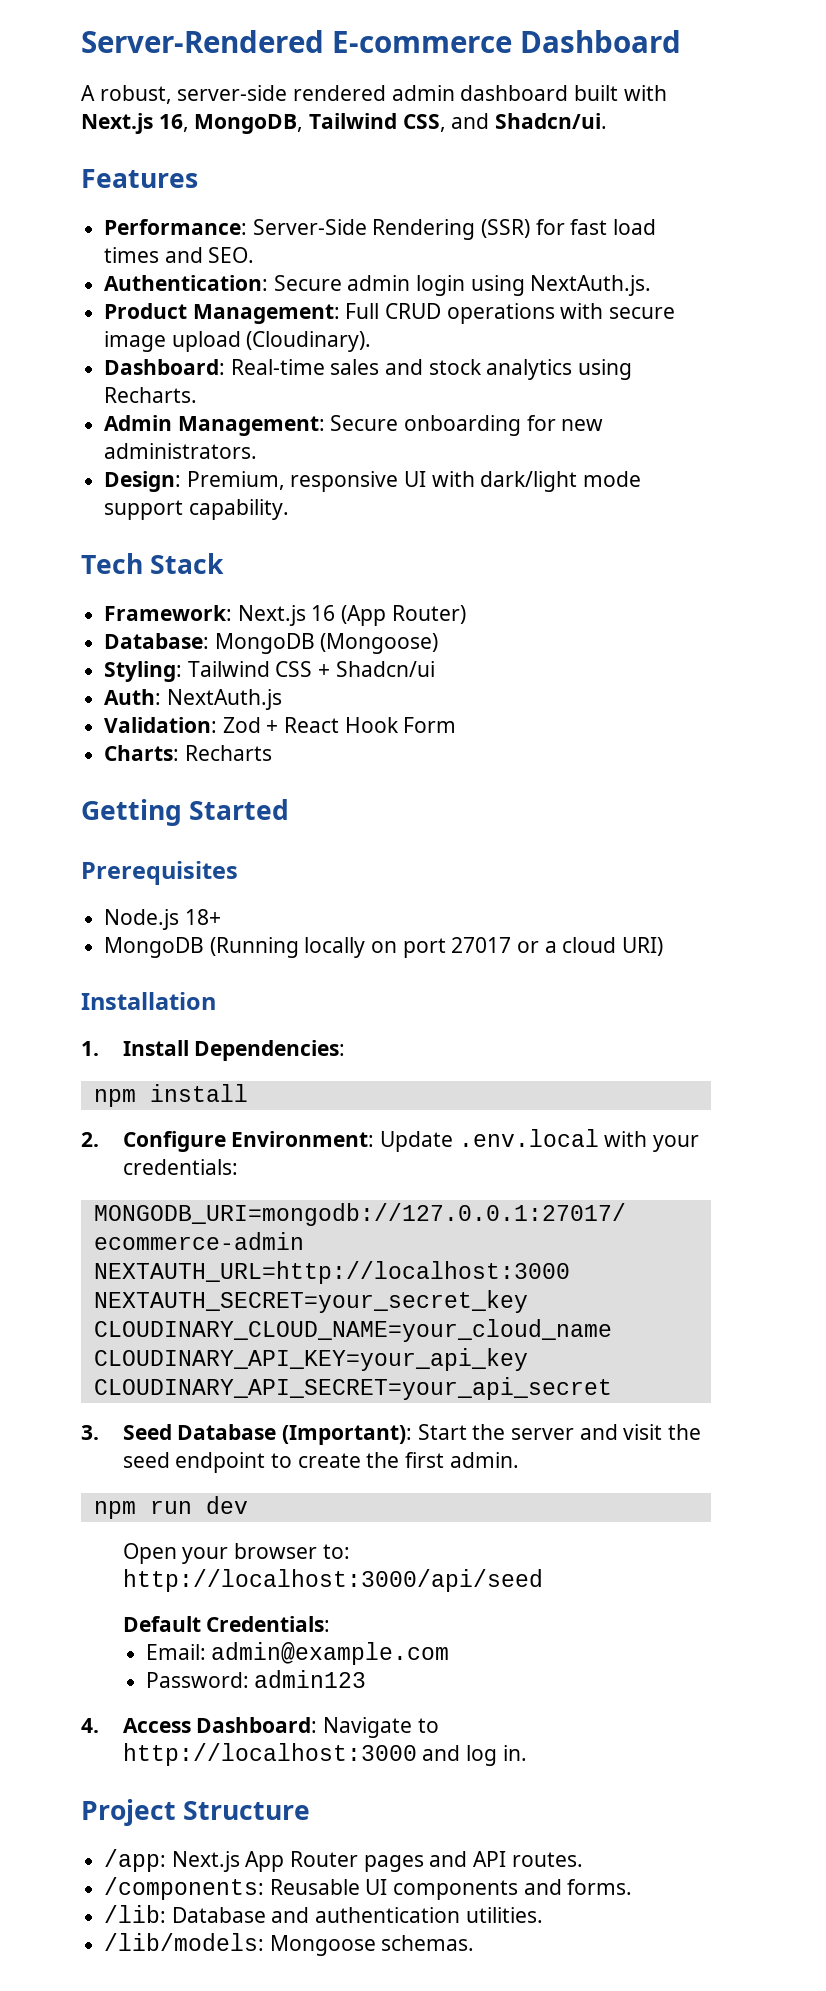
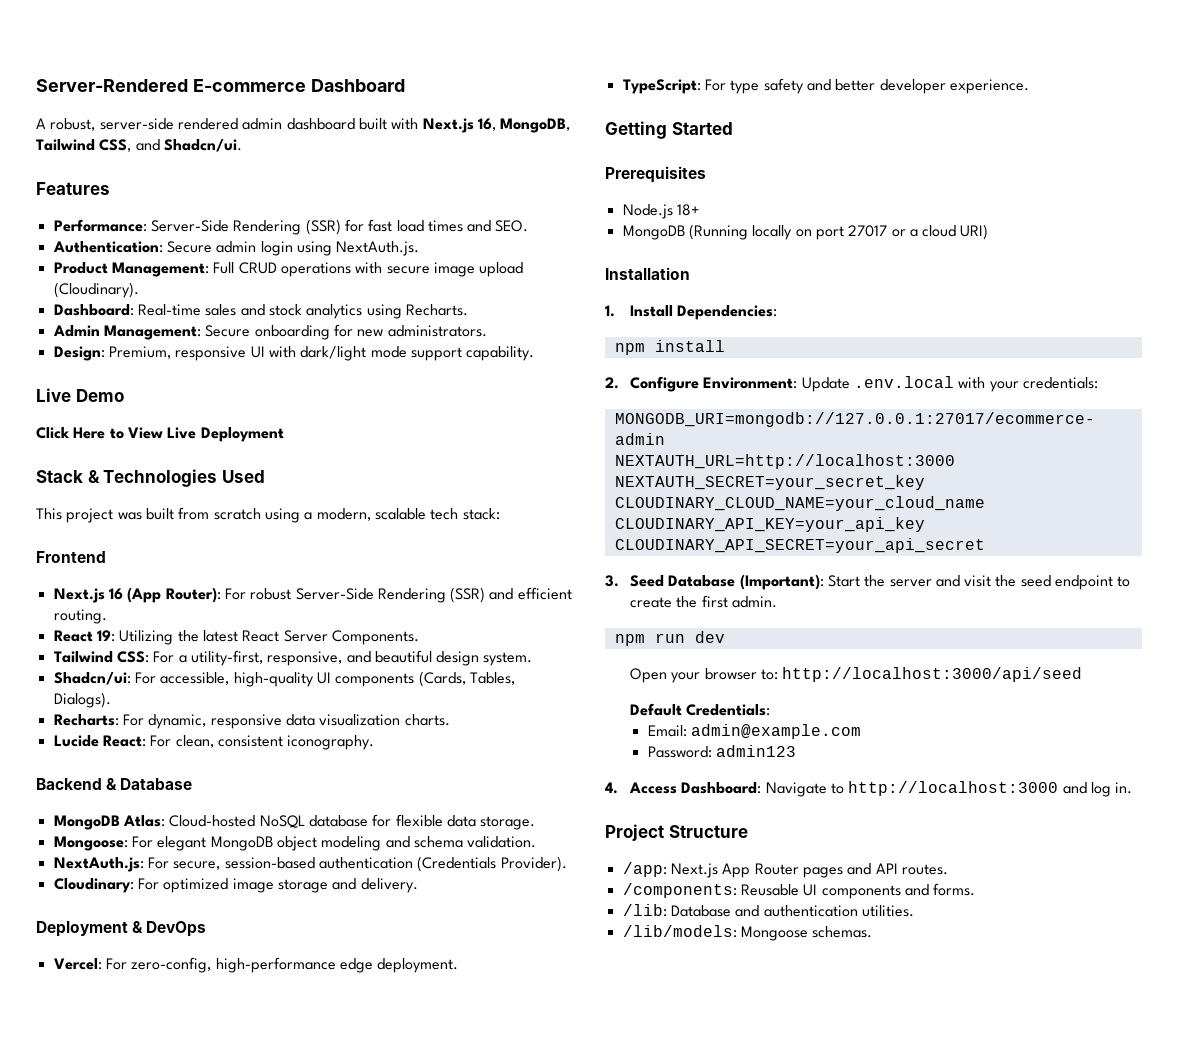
- Tech Stack
- Framework: Next.js 16 (App Router)
- Database: MongoDB (Mongoose)
- Styling: Tailwind CSS + Shadcn/ui
- Auth: NextAuth.js
- Validation: Zod + React Hook Form
- Charts: Recharts
+ Live Demo
+ Click Here to View Live Deployment
+ Stack & Technologies Used
+ This project was built from scratch using a modern, scalable tech stack:
+ Frontend
+ Next.js 16 (App Router): For robust Server-Side Rendering (SSR) and efficient routing.
+ React 19: Utilizing the latest React Server Components.
+ Tailwind CSS: For a utility-first, responsive, and beautiful design system.
+ Shadcn/ui: For accessible, high-quality UI components (Cards, Tables, Dialogs).
+ Recharts: For dynamic, responsive data visualization charts.
+ Lucide React: For clean, consistent iconography.
+ Backend & Database
+ MongoDB Atlas: Cloud-hosted NoSQL database for flexible data storage.
+ Mongoose: For elegant MongoDB object modeling and schema validation.
+ NextAuth.js: For secure, session-based authentication (Credentials Provider).
+ Cloudinary: For optimized image storage and delivery.
+ Deployment & DevOps
+ Vercel: For zero-config, high-performance edge deployment.
+ TypeScript: For type safety and better developer experience.

